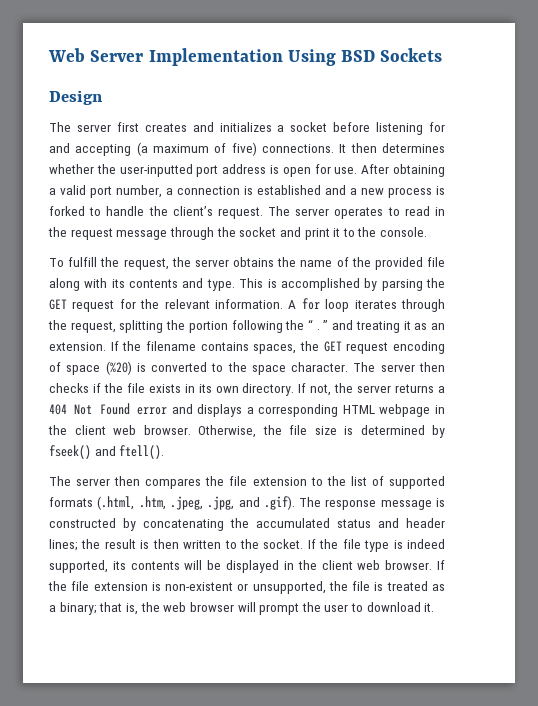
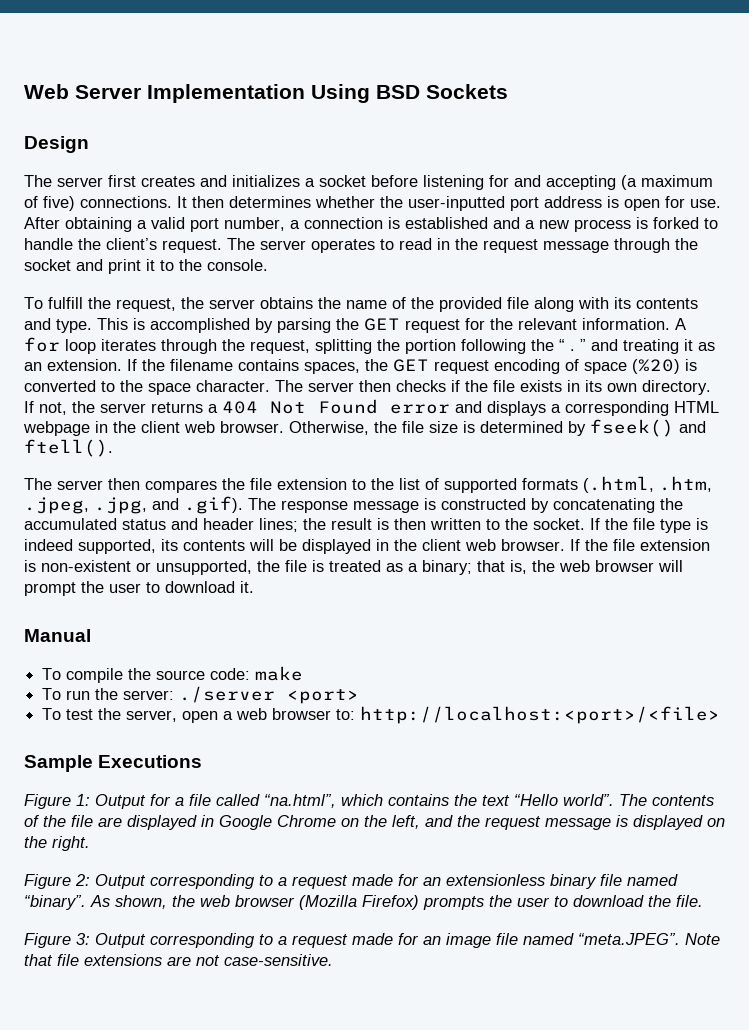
+ Manual
+ To compile the source code: make
+ To run the server: ./server <port>
+ To test the server, open a web browser to: http://localhost:<port>/<file>
+ Sample Executions
+ Figure 1: Output for a file called “na.html”, which contains the text “Hello world”. The contents of the file are displayed in Google Chrome on the left, and the request message is displayed on the right.
+ Figure 2: Output corresponding to a request made for an extensionless binary file named “binary”. As shown, the web browser (Mozilla Firefox) prompts the user to download the file.
+ Figure 3: Output corresponding to a request made for an image file named “meta.JPEG”. Note that file extensions are not case-sensitive.

